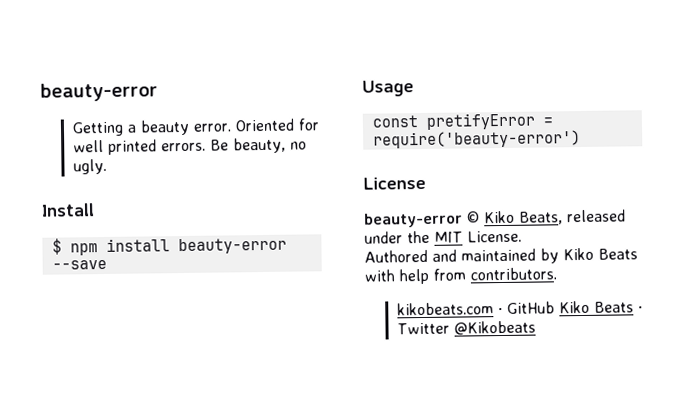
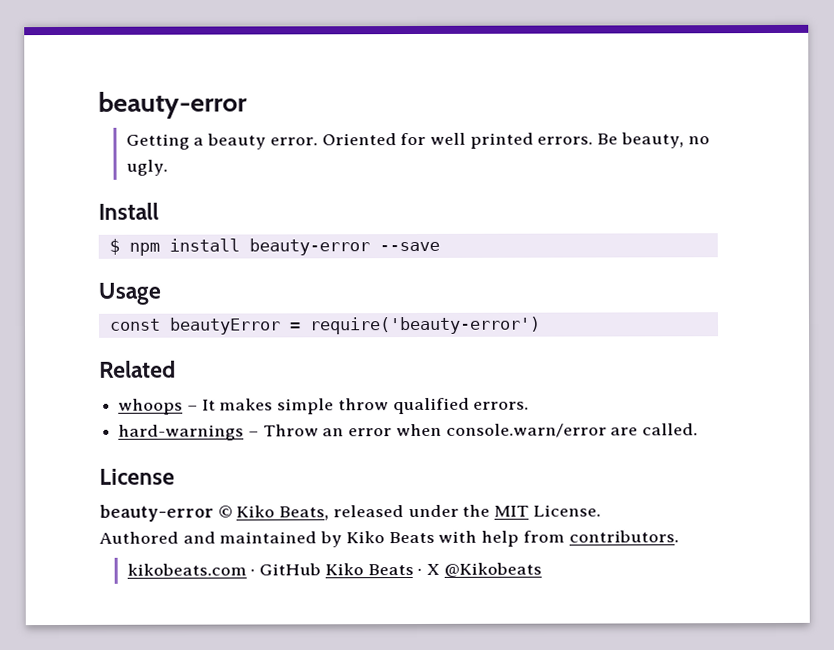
- const pretifyError = require('beauty-error')
+ const beautyError = require('beauty-error')
+ Related
+ whoops – It makes simple throw qualified errors.
+ hard-warnings – Throw an error when console.warn/error are called.
- kikobeats.com · GitHub Kiko Beats · Twitter @Kikobeats
+ kikobeats.com · GitHub Kiko Beats · X @Kikobeats

